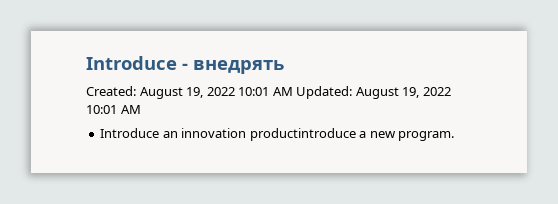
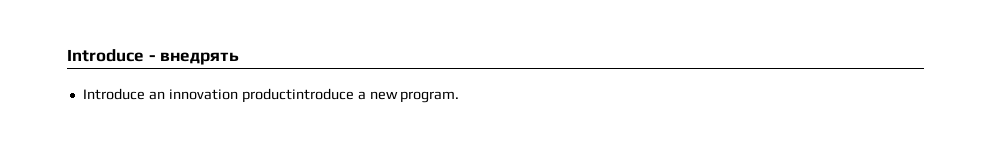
- Created: August 19, 2022 10:01 AM Updated: August 19, 2022 10:01 AM

